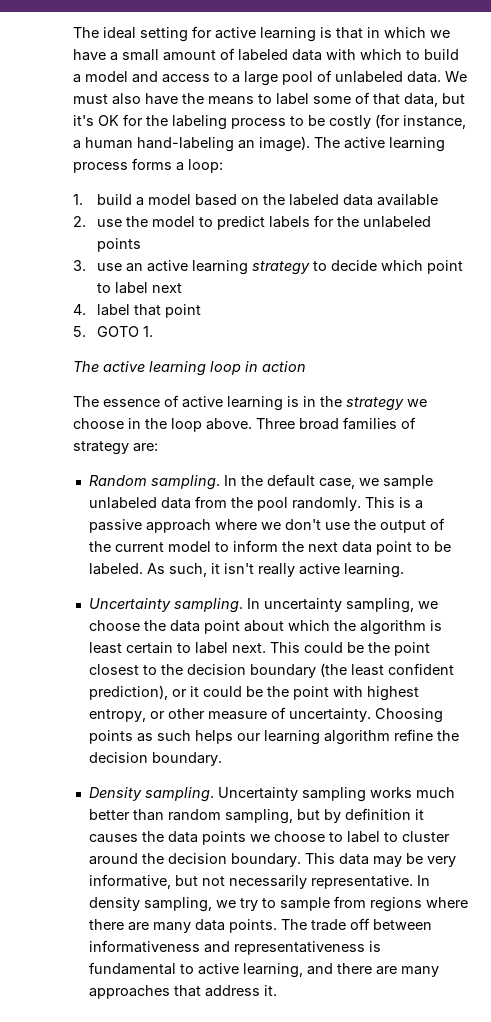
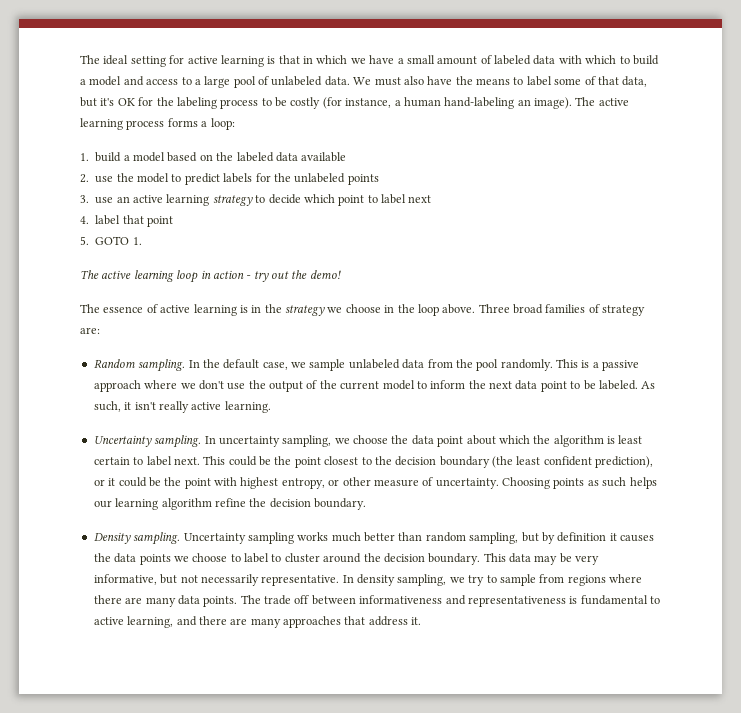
- The active learning loop in action
+ The active learning loop in action - try out the demo!

